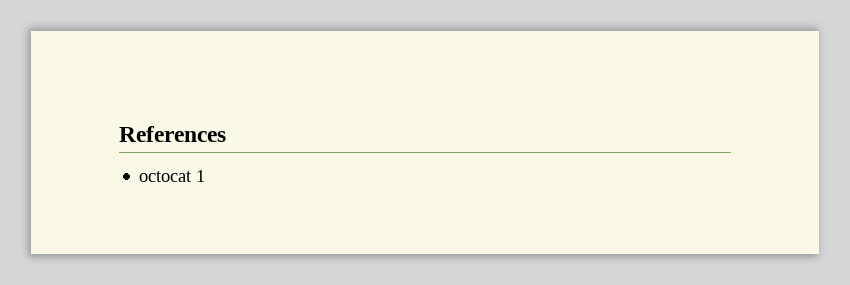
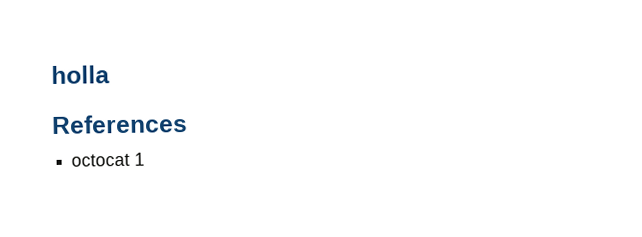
+ holla

